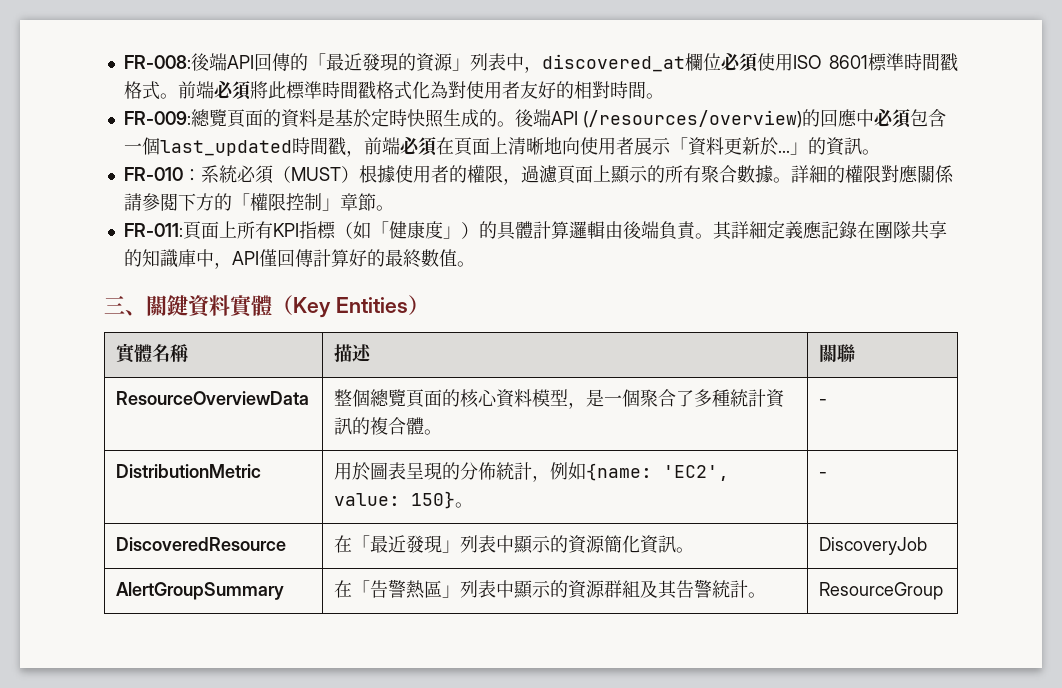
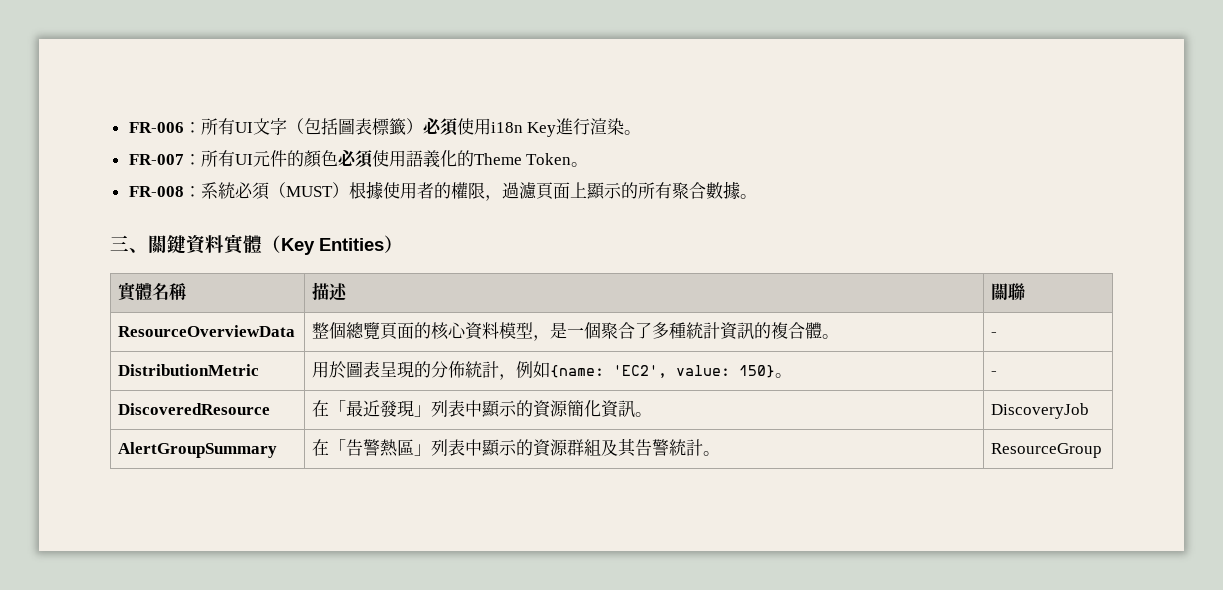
- FR-008:後端API回傳的「最近發現的資源」列表中，discovered_at欄位必須使用ISO 8601標準時間戳格式。前端必須將此標準時間戳格式化為對使用者友好的相對時間。
- FR-009:總覽頁面的資料是基於定時快照生成的。後端API (/resources/overview)的回應中必須包含一個last_updated時間戳，前端必須在頁面上清晰地向使用者展示「資料更新於...」的資訊。
- FR-010：系統必須（MUST）根據使用者的權限，過濾頁面上顯示的所有聚合數據。詳細的權限對應關係請參閱下方的「權限控制」章節。
- FR-011:頁面上所有KPI指標（如「健康度」）的具體計算邏輯由後端負責。其詳細定義應記錄在團隊共享的知識庫中，API僅回傳計算好的最終數值。
+ FR-006：所有UI文字（包括圖表標籤）必須使用i18n Key進行渲染。
+ FR-007：所有UI元件的顏色必須使用語義化的Theme Token。
+ FR-008：系統必須（MUST）根據使用者的權限，過濾頁面上顯示的所有聚合數據。

